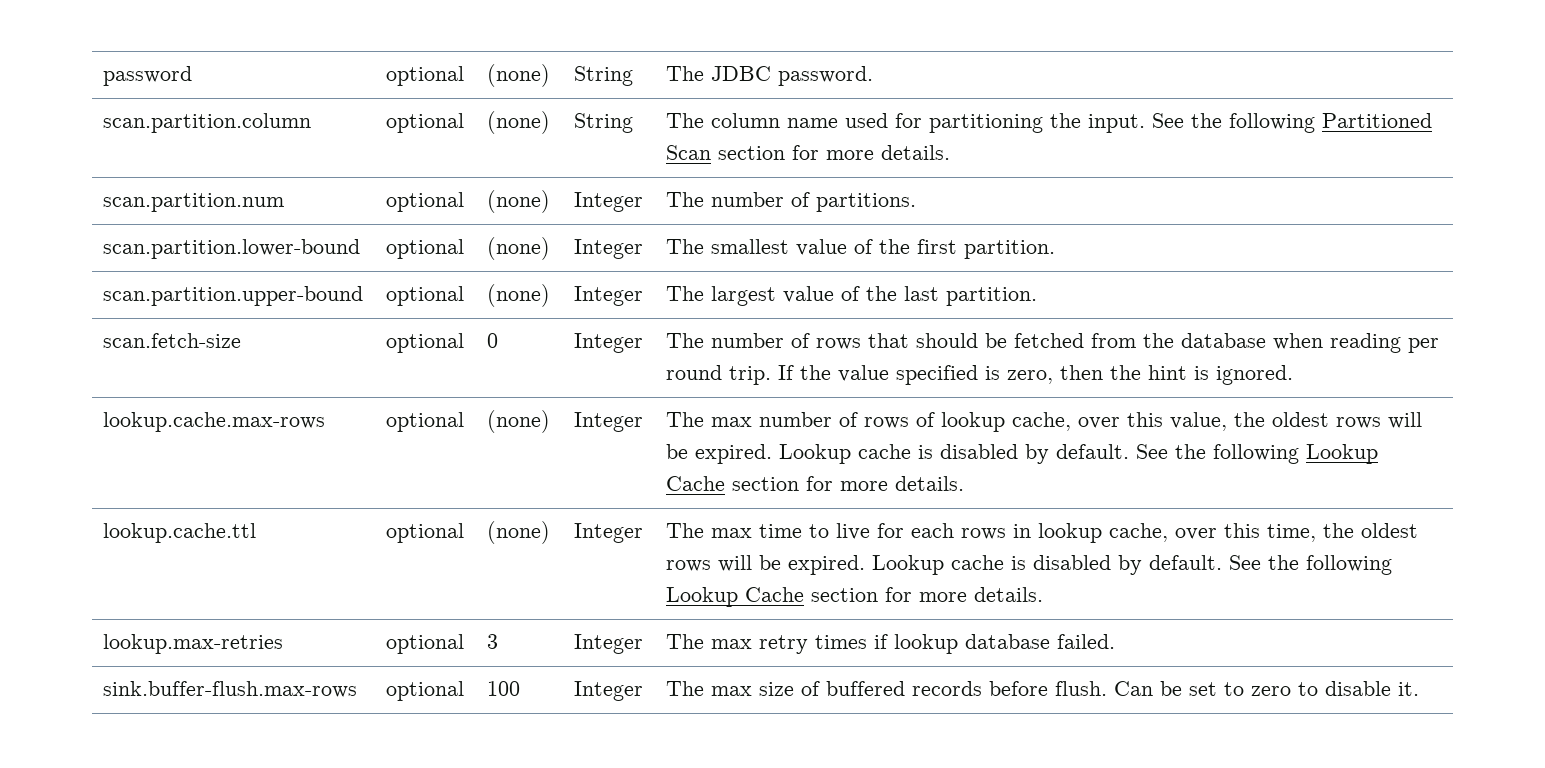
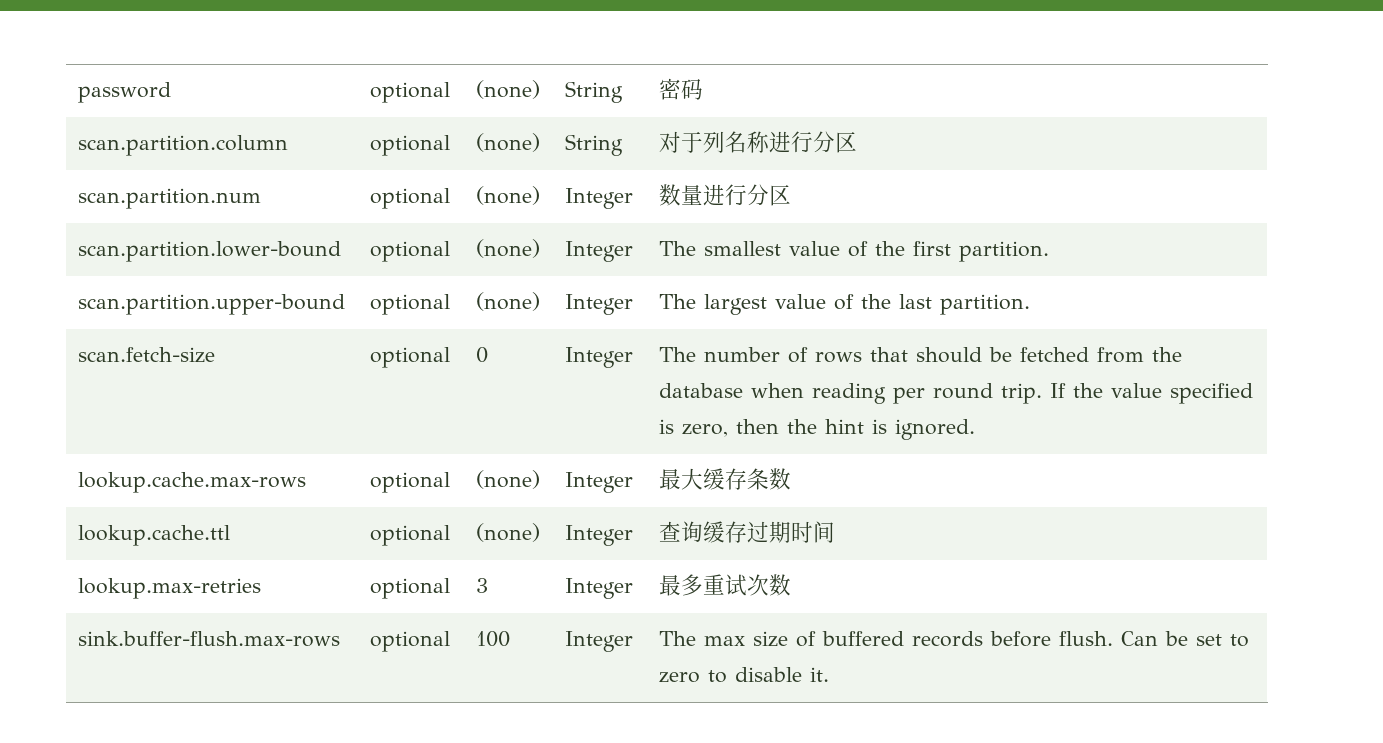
- password | optional | (none) | String | The JDBC password.
+ password | optional | (none) | String | 密码
- scan.partition.column | optional | (none) | String | The column name used for partitioning the input. See the following Partitioned Scan section for more details.
+ scan.partition.column | optional | (none) | String | 对于列名称进行分区
- scan.partition.num | optional | (none) | Integer | The number of partitions.
+ scan.partition.num | optional | (none) | Integer | 数量进行分区
- lookup.cache.max-rows | optional | (none) | Integer | The max number of rows of lookup cache, over this value, the oldest rows will be expired. Lookup cache is disabled by default. See the following Lookup Cache section for more details.
- lookup.cache.ttl | optional | (none) | Integer | The max time to live for each rows in lookup cache, over this time, the oldest rows will be expired. Lookup cache is disabled by default. See the following Lookup Cache section for more details.
- lookup.max-retries | optional | 3 | Integer | The max retry times if lookup database failed.
+ lookup.cache.max-rows | optional | (none) | Integer | 最大缓存条数
+ lookup.cache.ttl | optional | (none) | Integer | 查询缓存过期时间
+ lookup.max-retries | optional | 3 | Integer | 最多重试次数

